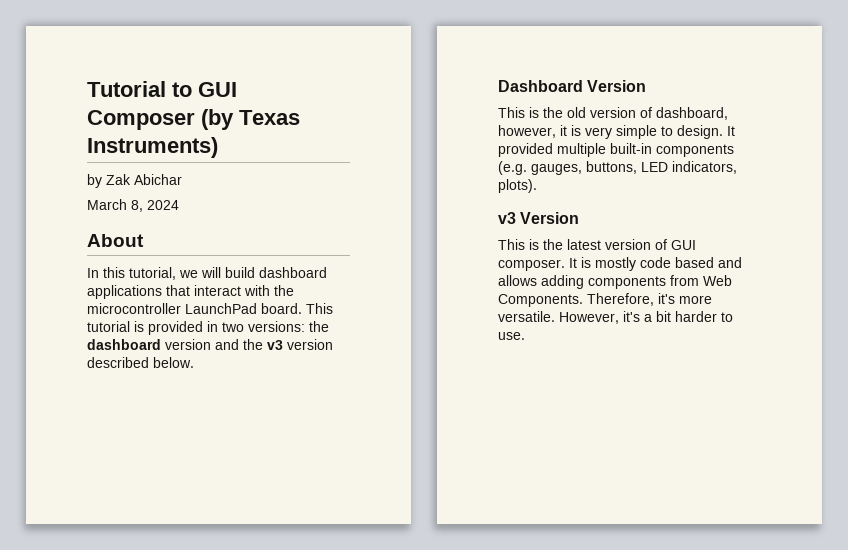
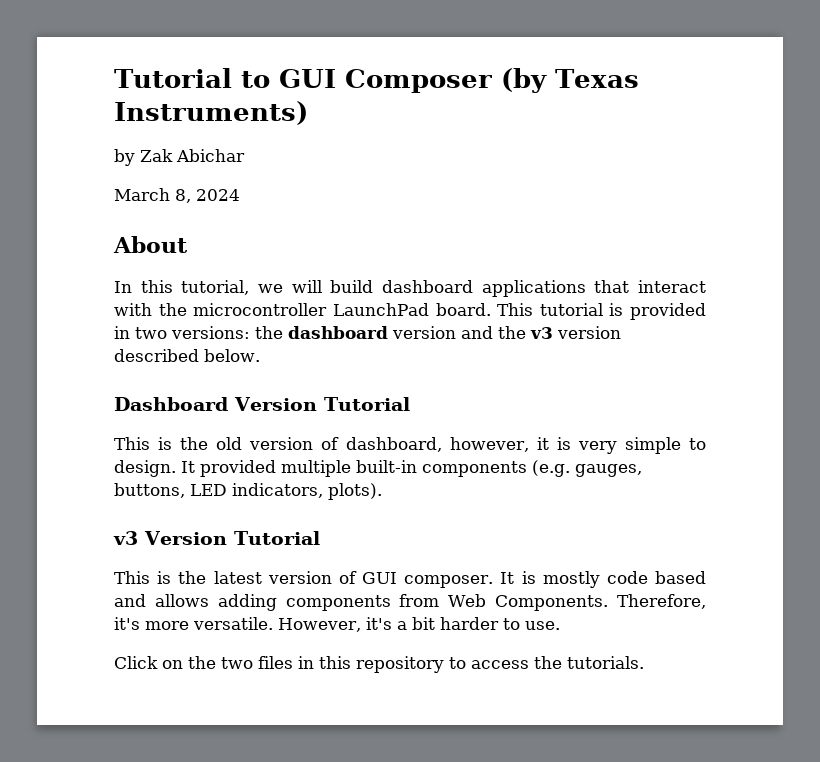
- Dashboard Version
+ Dashboard Version Tutorial
- v3 Version
+ v3 Version Tutorial
+ Click on the two files in this repository to access the tutorials.

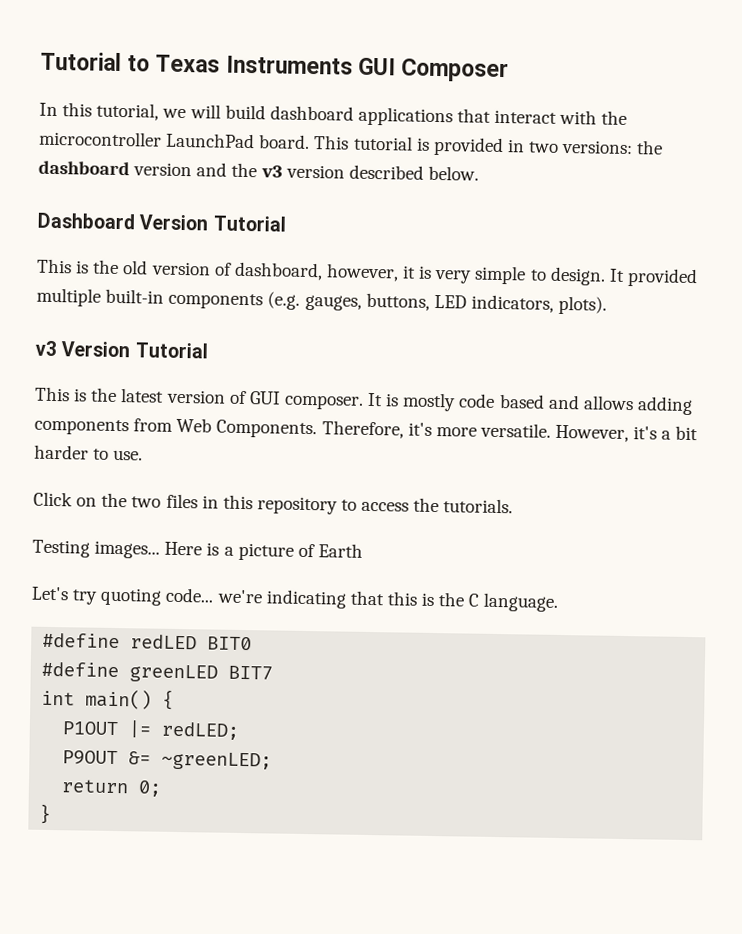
- Tutorial to GUI Composer (by Texas Instruments)
- by Zak Abichar
- March 8, 2024
- About
+ Tutorial to Texas Instruments GUI Composer
+ Testing images... Here is a picture of Earth
+ Let's try quoting code... we're indicating that this is the C language.
+ #define redLED BIT0
+ #define greenLED BIT7
+ int main() {
+ P1OUT |= redLED;
+ P9OUT &= ~greenLED;
+ return 0;
+ }

